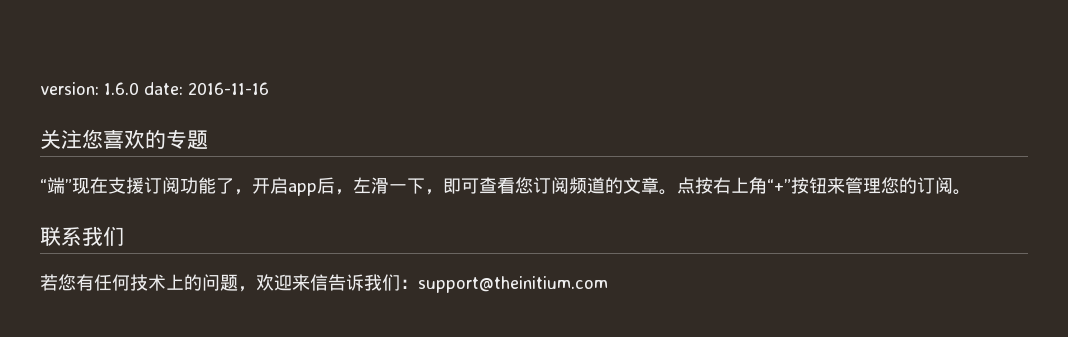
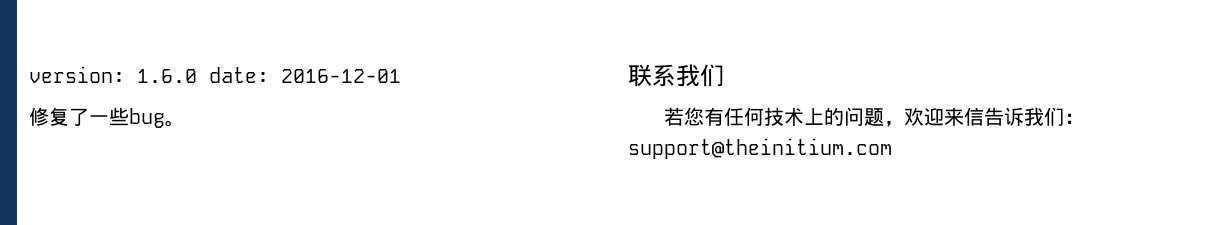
- version: 1.6.0 date: 2016-11-16
- 关注您喜欢的专题
- “端”现在支援订阅功能了，开启app后，左滑一下，即可查看您订阅频道的文章。点按右上角“+”按钮来管理您的订阅。
+ version: 1.6.0 date: 2016-12-01
+ 修复了一些bug。

